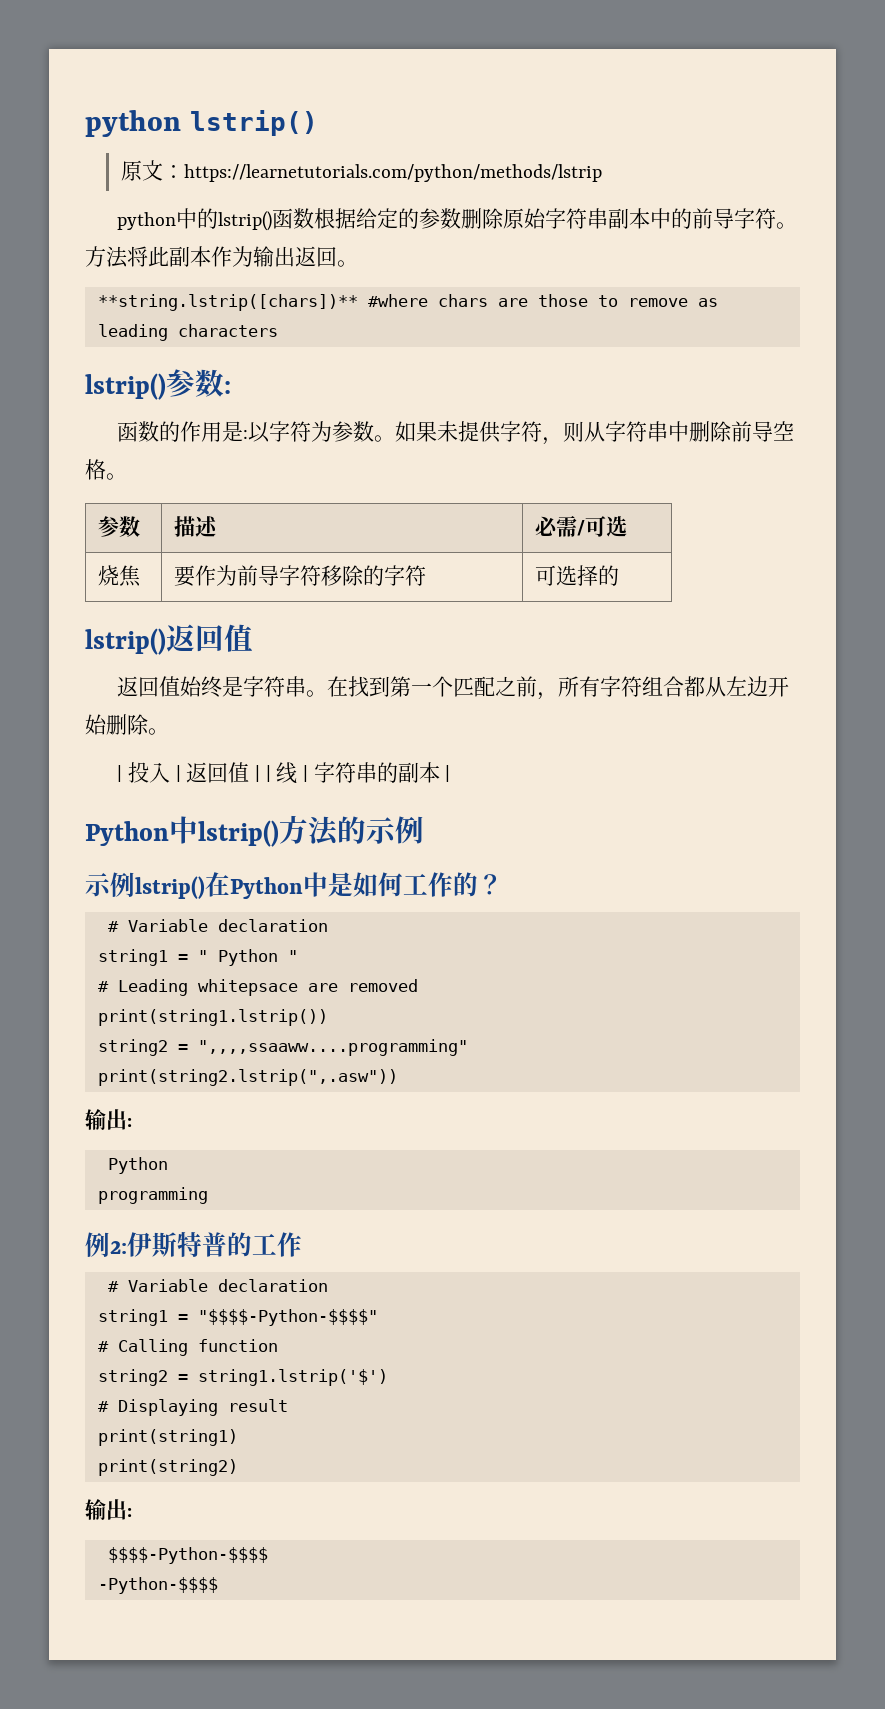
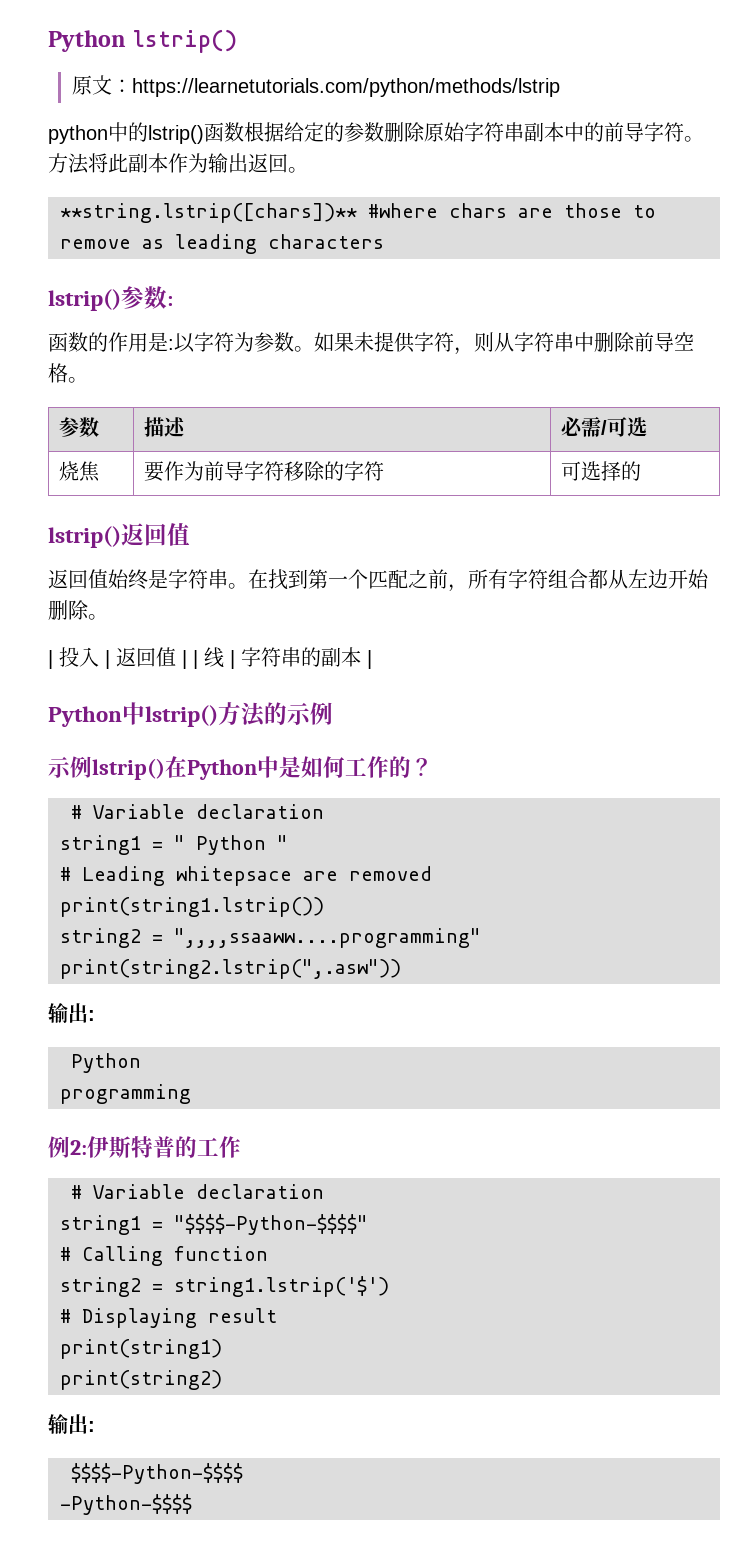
- python lstrip()
+ Python lstrip()

